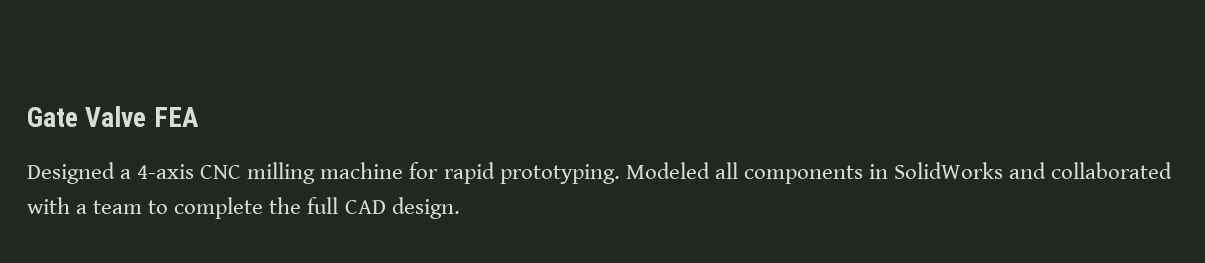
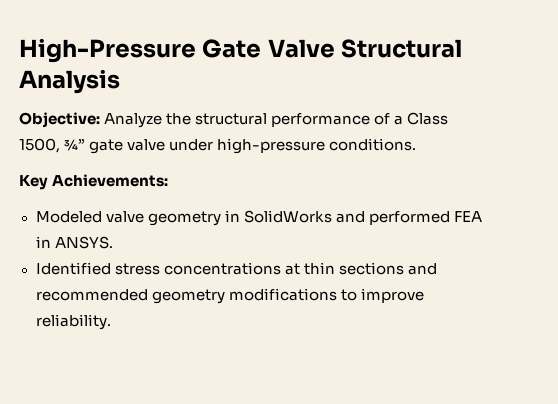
- Gate Valve FEA
- Designed a 4-axis CNC milling machine for rapid prototyping. Modeled all components in SolidWorks and collaborated with a team to complete the full CAD design.
+ High-Pressure Gate Valve Structural Analysis
+ Objective: Analyze the structural performance of a Class 1500, ¾” gate valve under high-pressure conditions.
+ Key Achievements:
+ Modeled valve geometry in SolidWorks and performed FEA in ANSYS.
+ Identified stress concentrations at thin sections and recommended geometry modifications to improve reliability.

